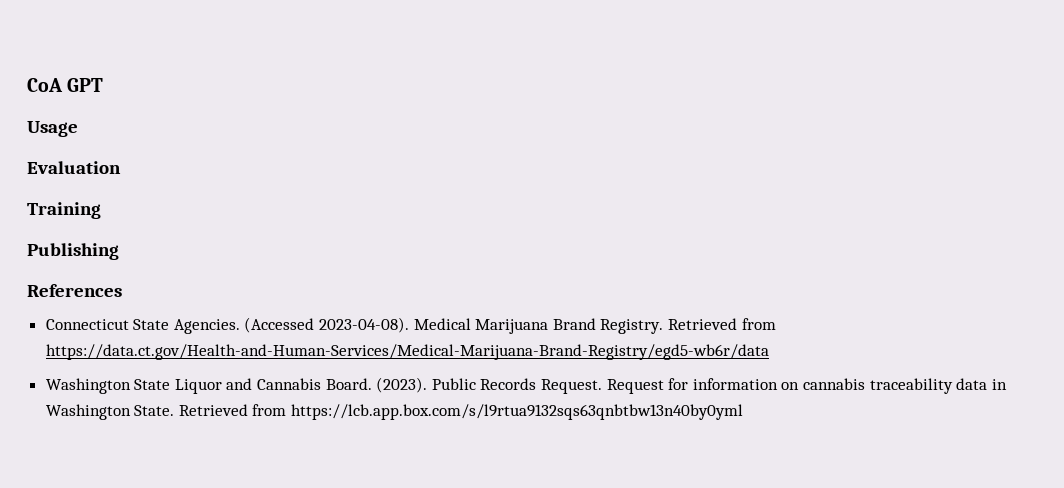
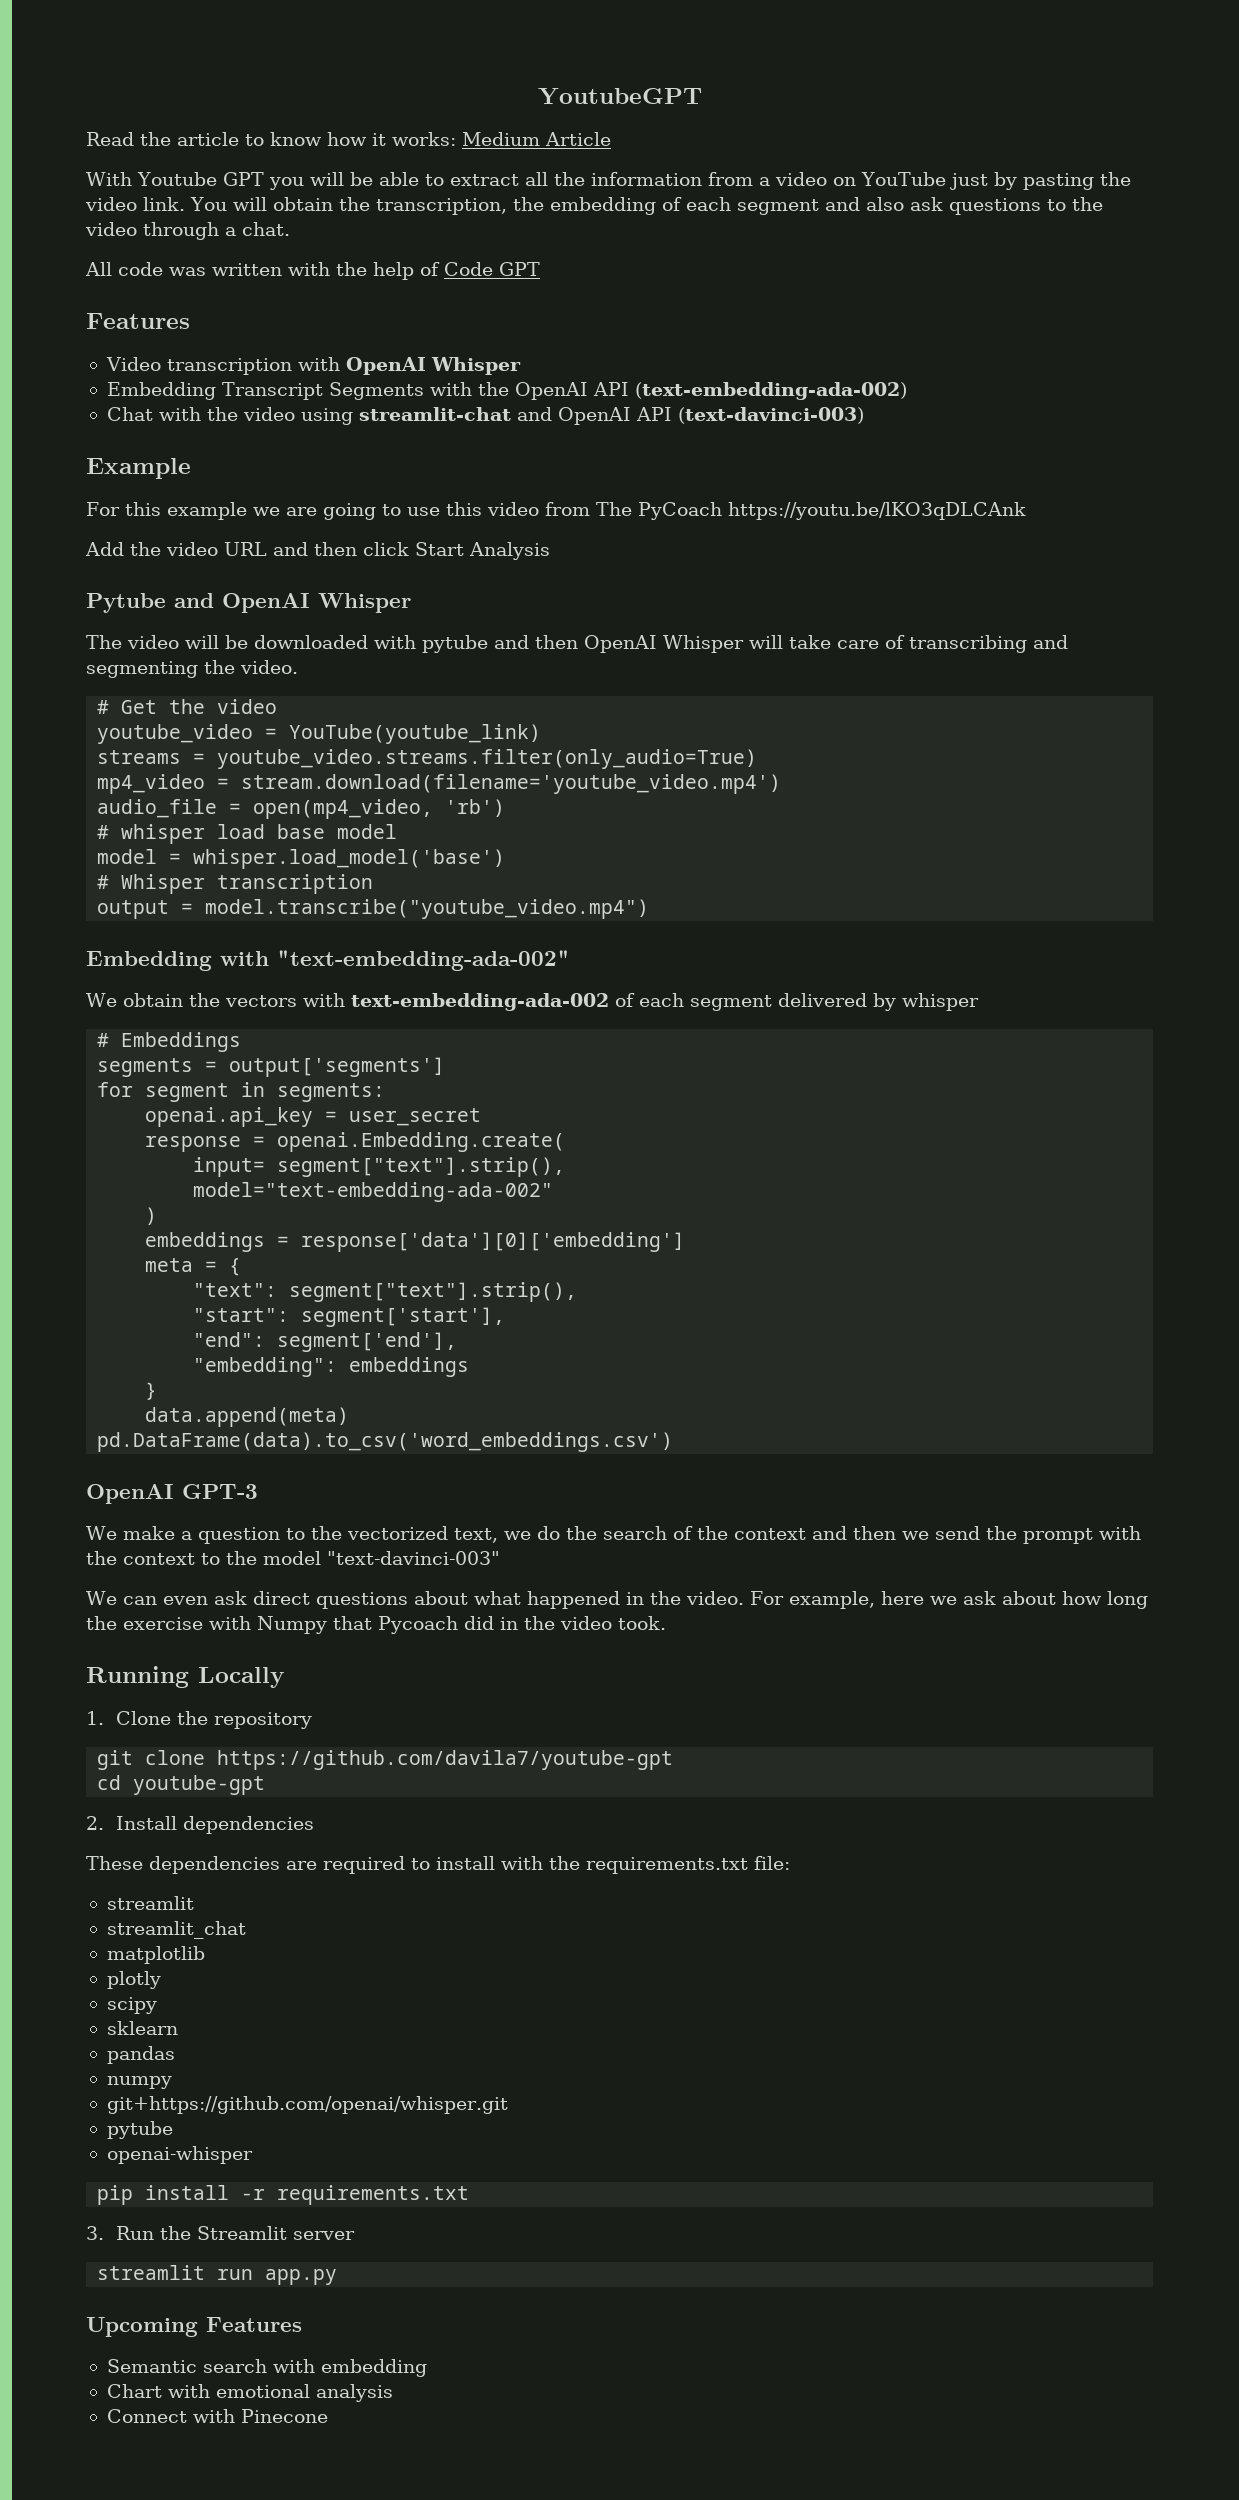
- CoA GPT
- Usage
- Evaluation
- Training
- Publishing
- References
- Connecticut State Agencies. (Accessed 2023-04-08). Medical Marijuana Brand Registry. Retrieved from https://data.ct.gov/Health-and-Human-Services/Medical-Marijuana-Brand-Registry/egd5-wb6r/data
- Washington State Liquor and Cannabis Board. (2023). Public Records Request. Request for information on cannabis traceability data in Washington State. Retrieved from https://lcb.app.box.com/s/l9rtua9132sqs63qnbtbw13n40by0yml
+ YoutubeGPT
+ Read the article to know how it works: Medium Article
+ With Youtube GPT you will be able to extract all the information from a video on YouTube just by pasting the video link. You will obtain the transcription, the embedding of each segment and also ask questions to the video through a chat.
+ All code was written with the help of Code GPT
+ Features
+ Video transcription with OpenAI Whisper
+ Embedding Transcript Segments with the OpenAI API (text-embedding-ada-002)
+ Chat with the video using streamlit-chat and OpenAI API (text-davinci-003)
+ Example
+ For this example we are going to use this video from The PyCoach https://youtu.be/lKO3qDLCAnk
+ Add the video URL and then click Start Analysis
+ Pytube and OpenAI Whisper
+ The video will be downloaded with pytube and then OpenAI Whisper will take care of transcribing and segmenting the video.
+ # Get the video
+ youtube_video = YouTube(youtube_link)
+ streams = youtube_video.streams.filter(only_audio=True)
+ mp4_video = stream.download(filename='youtube_video.mp4')
+ audio_file = open(mp4_video, 'rb')
+ # whisper load base model
+ model = whisper.load_model('base')
+ # Whisper transcription
+ output = model.transcribe("youtube_video.mp4")
+ Embedding with "text-embedding-ada-002"
+ We obtain the vectors with text-embedding-ada-002 of each segment delivered by whisper
+ # Embeddings
+ segments = output['segments']
+ for segment in segments:
+ openai.api_key = user_secret
+ response = openai.Embedding.create(
+ input= segment["text"].strip(),
+ model="text-embedding-ada-002"
+ )
+ embeddings = response['data'][0]['embedding']
+ meta = {
+ "text": segment["text"].strip(),
+ "start": segment['start'],
+ "end": segment['end'],
+ "embedding": embeddings
+ }
+ data.append(meta)
+ pd.DataFrame(data).to_csv('word_embeddings.csv')
+ OpenAI GPT-3
+ We make a question to the vectorized text, we do the search of the context and then we send the prompt with the context to the model "text-davinci-003"
+ We can even ask direct questions about what happened in the video. For example, here we ask about how long the exercise with Numpy that Pycoach did in the video took.
+ Running Locally
+ 1. Clone the repository
+ git clone https://github.com/davila7/youtube-gpt
+ cd youtube-gpt
+ 2. Install dependencies
+ These dependencies are required to install with the requirements.txt file:
+ streamlit
+ streamlit_chat
+ matplotlib
+ plotly
+ scipy
+ sklearn
+ pandas
+ numpy
+ git+https://github.com/openai/whisper.git
+ pytube
+ openai-whisper
+ pip install -r requirements.txt
+ 3. Run the Streamlit server
+ streamlit run app.py
+ Upcoming Features
+ Semantic search with embedding
+ Chart with emotional analysis
+ Connect with Pinecone

